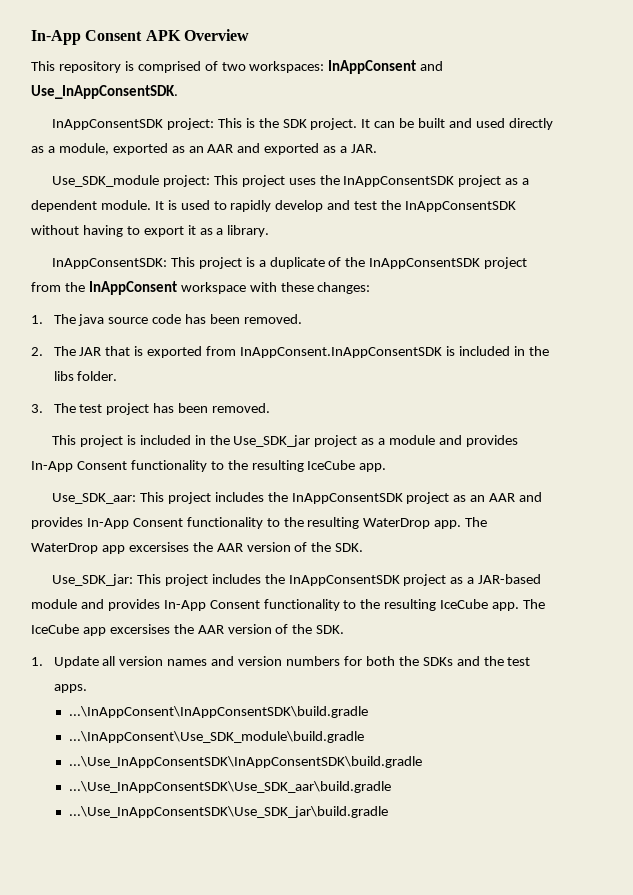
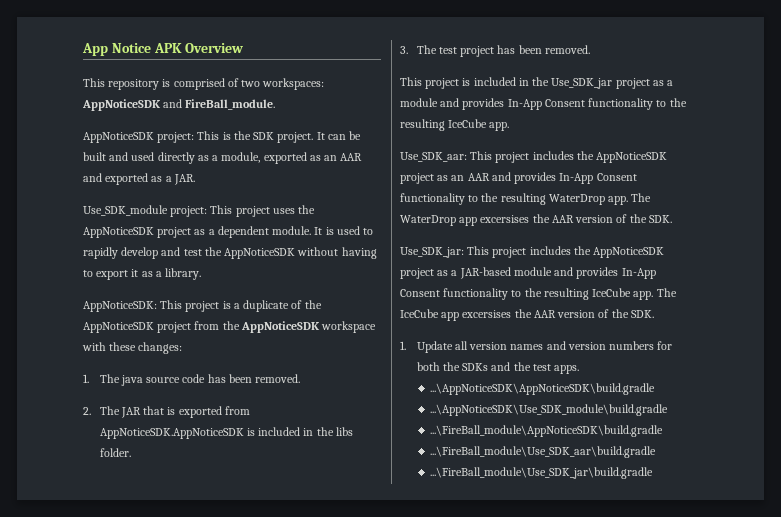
- In-App Consent APK Overview
+ App Notice APK Overview
- This repository is comprised of two workspaces: InAppConsent and Use_InAppConsentSDK.
- InAppConsentSDK project: This is the SDK project.
+ This repository is comprised of two workspaces: AppNoticeSDK and FireBall_module.
+ AppNoticeSDK project: This is the SDK project.
- Use_SDK_module project: This project uses the InAppConsentSDK project as a dependent module.
+ Use_SDK_module project: This project uses the AppNoticeSDK project as a dependent module.
- It is used to rapidly develop and test the InAppConsentSDK without having to export it as a library.
+ It is used to rapidly develop and test the AppNoticeSDK without having to export it as a library.
- InAppConsentSDK: This project is a duplicate of the InAppConsentSDK project from the InAppConsent workspace with these changes:
+ AppNoticeSDK: This project is a duplicate of the AppNoticeSDK project from the AppNoticeSDK workspace with these changes:
- 2. The JAR that is exported from InAppConsent.InAppConsentSDK is included in the libs folder.
+ 2. The JAR that is exported from AppNoticeSDK.AppNoticeSDK is included in the libs folder.
- Use_SDK_aar: This project includes the InAppConsentSDK project as an AAR and provides In-App Consent functionality to the resulting WaterDrop app.
+ Use_SDK_aar: This project includes the AppNoticeSDK project as an AAR and provides In-App Consent functionality to the resulting WaterDrop app.
- Use_SDK_jar: This project includes the InAppConsentSDK project as a JAR-based module and provides In-App Consent functionality to the resulting IceCube app.
+ Use_SDK_jar: This project includes the AppNoticeSDK project as a JAR-based module and provides In-App Consent functionality to the resulting IceCube app.
- ...\InAppConsent\InAppConsentSDK\build.gradle
- ...\InAppConsent\Use_SDK_module\build.gradle
- ...\Use_InAppConsentSDK\InAppConsentSDK\build.gradle
- ...\Use_InAppConsentSDK\Use_SDK_aar\build.gradle
- ...\Use_InAppConsentSDK\Use_SDK_jar\build.gradle
+ ...\AppNoticeSDK\AppNoticeSDK\build.gradle
+ ...\AppNoticeSDK\Use_SDK_module\build.gradle
+ ...\FireBall_module\AppNoticeSDK\build.gradle
+ ...\FireBall_module\Use_SDK_aar\build.gradle
+ ...\FireBall_module\Use_SDK_jar\build.gradle

